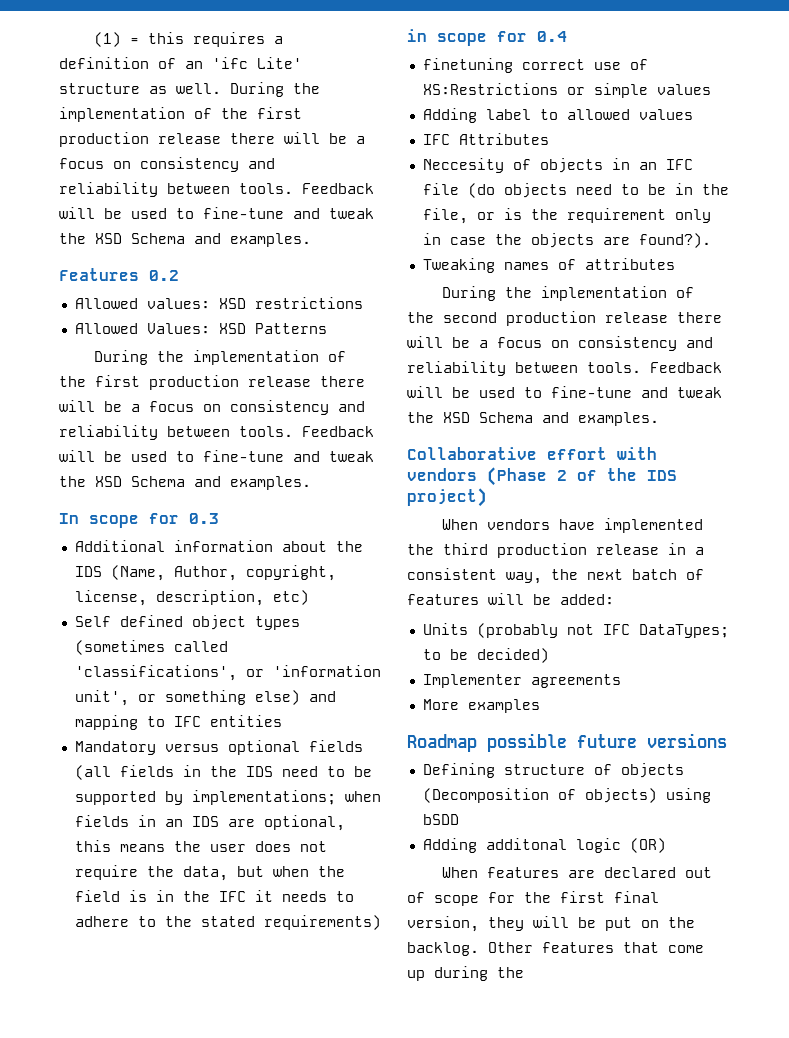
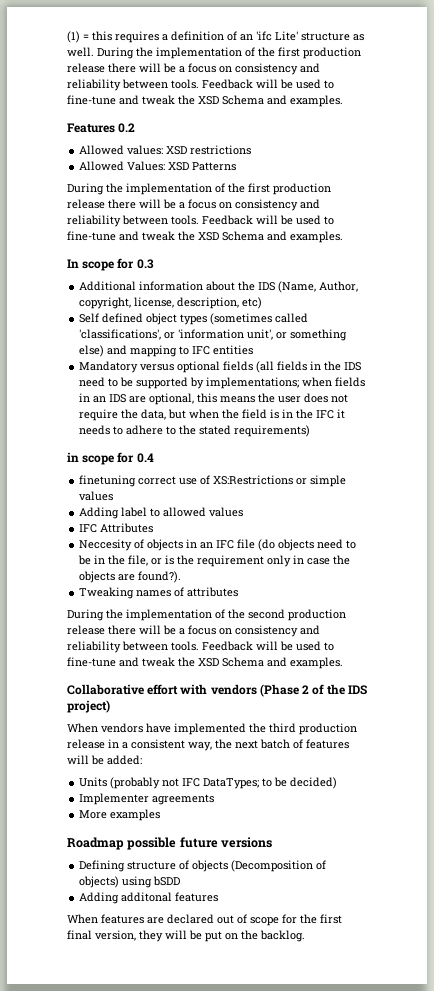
- Adding additonal logic (OR)
+ Adding additonal features
- Other features that come up during the

